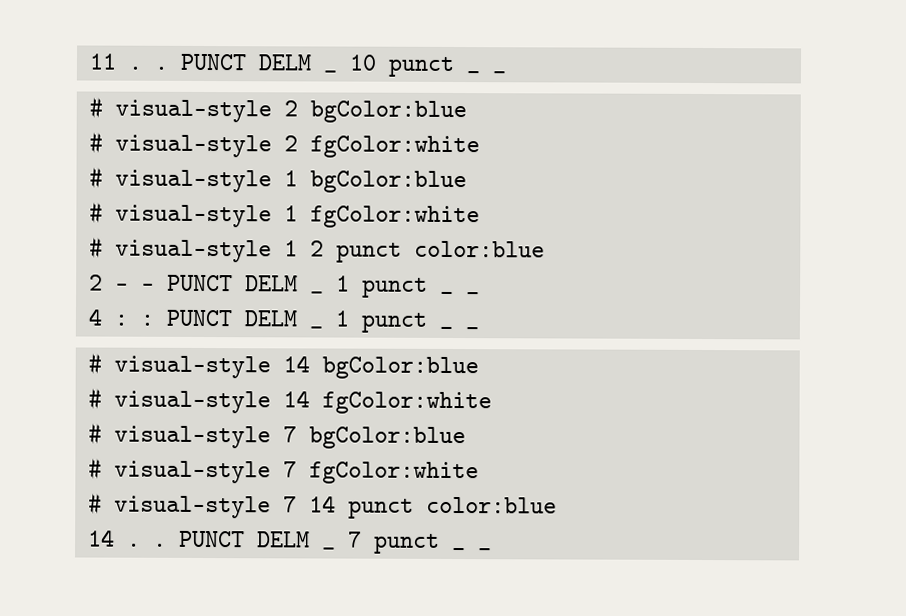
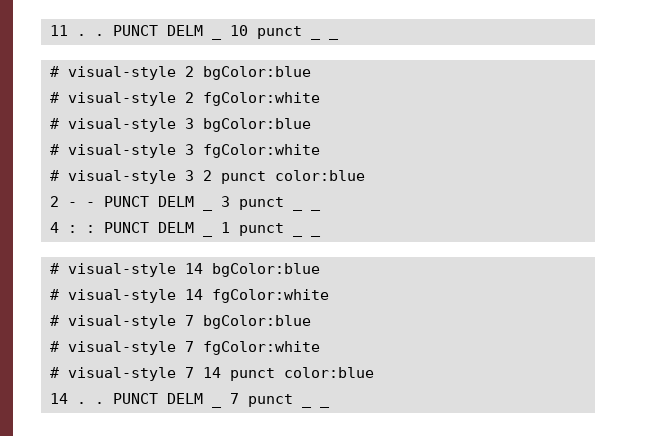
- # visual-style 1 bgColor:blue
- # visual-style 1 fgColor:white
- # visual-style 1 2 punct color:blue
+ # visual-style 3 bgColor:blue
+ # visual-style 3 fgColor:white
+ # visual-style 3 2 punct color:blue
- 2 - - PUNCT DELM _ 1 punct _ _
+ 2 - - PUNCT DELM _ 3 punct _ _

